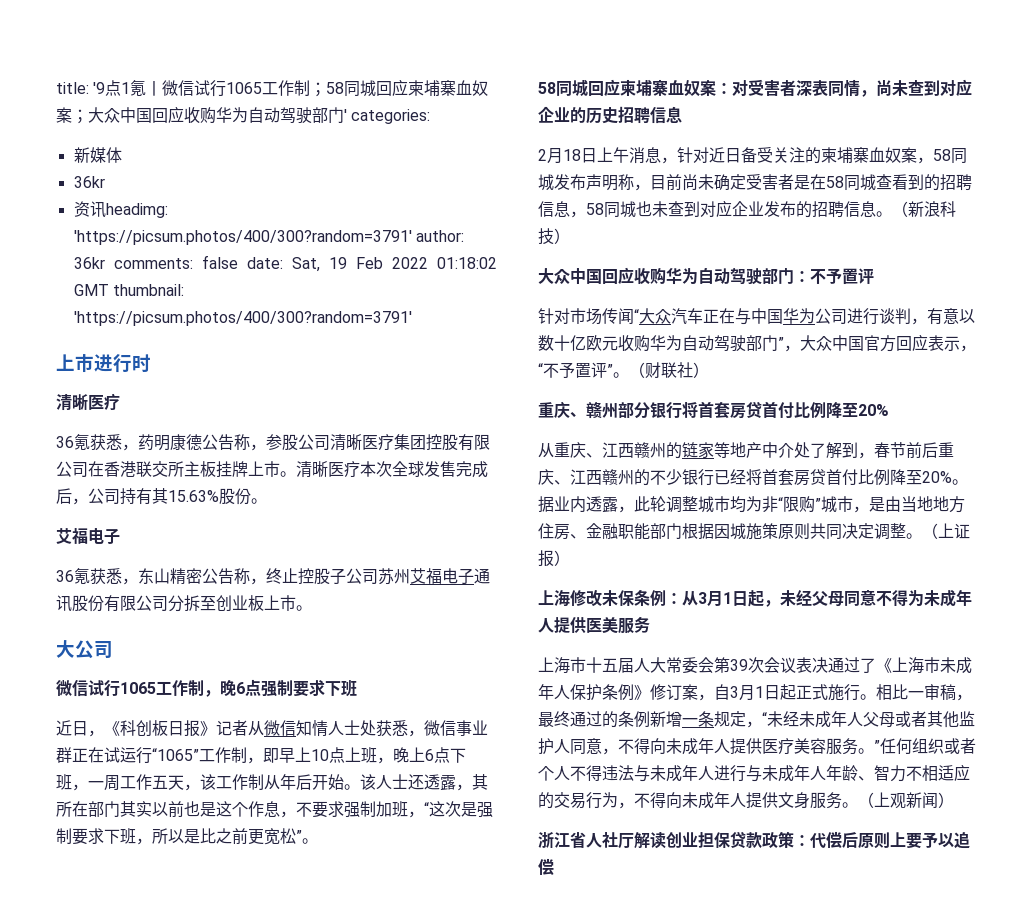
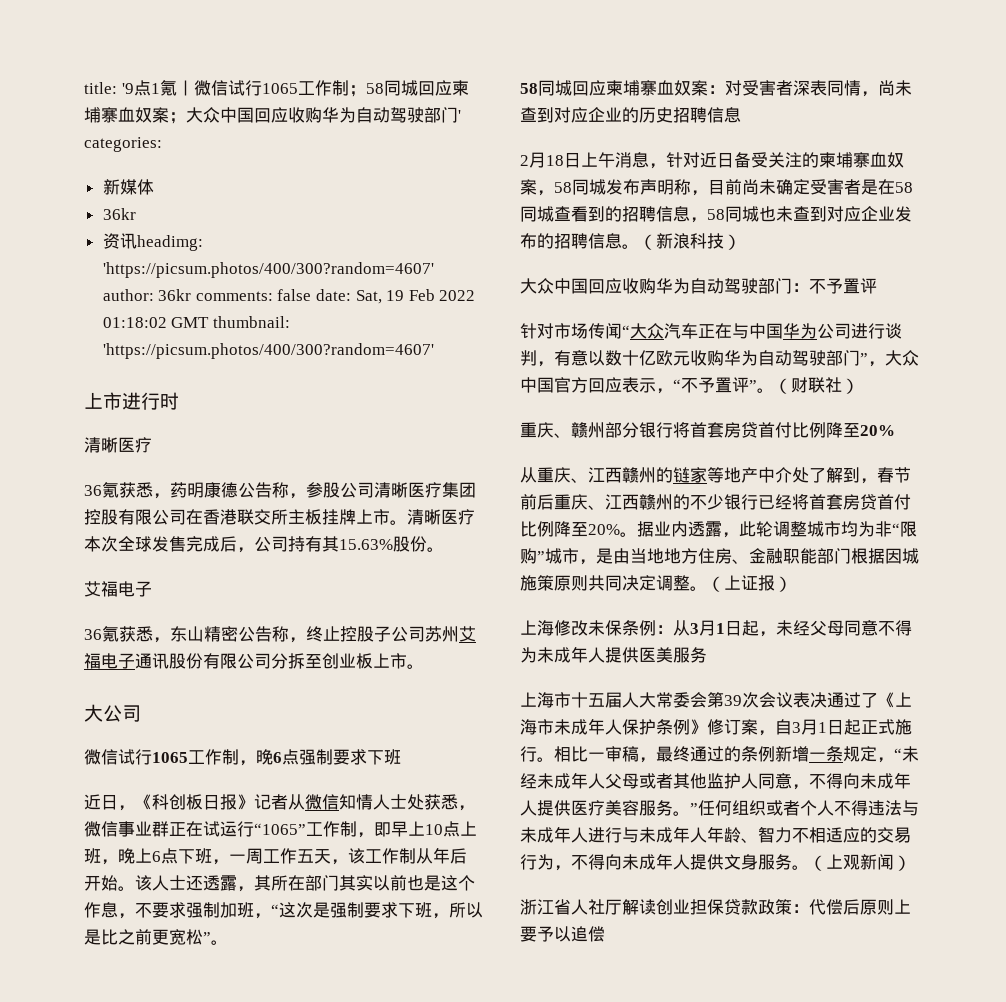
- 资讯headimg: 'https://picsum.photos/400/300?random=3791' author: 36kr comments: false date: Sat, 19 Feb 2022 01:18:02 GMT thumbnail: 'https://picsum.photos/400/300?random=3791'
+ 资讯headimg: 'https://picsum.photos/400/300?random=4607' author: 36kr comments: false date: Sat, 19 Feb 2022 01:18:02 GMT thumbnail: 'https://picsum.photos/400/300?random=4607'

